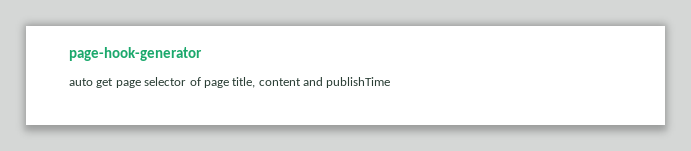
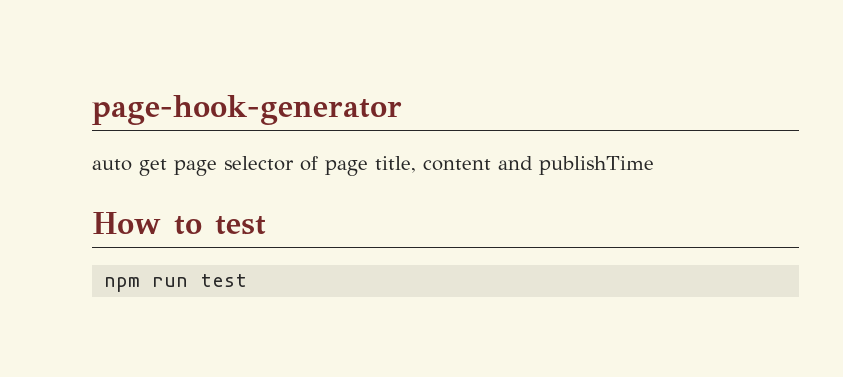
+ How to test
+ npm run test

